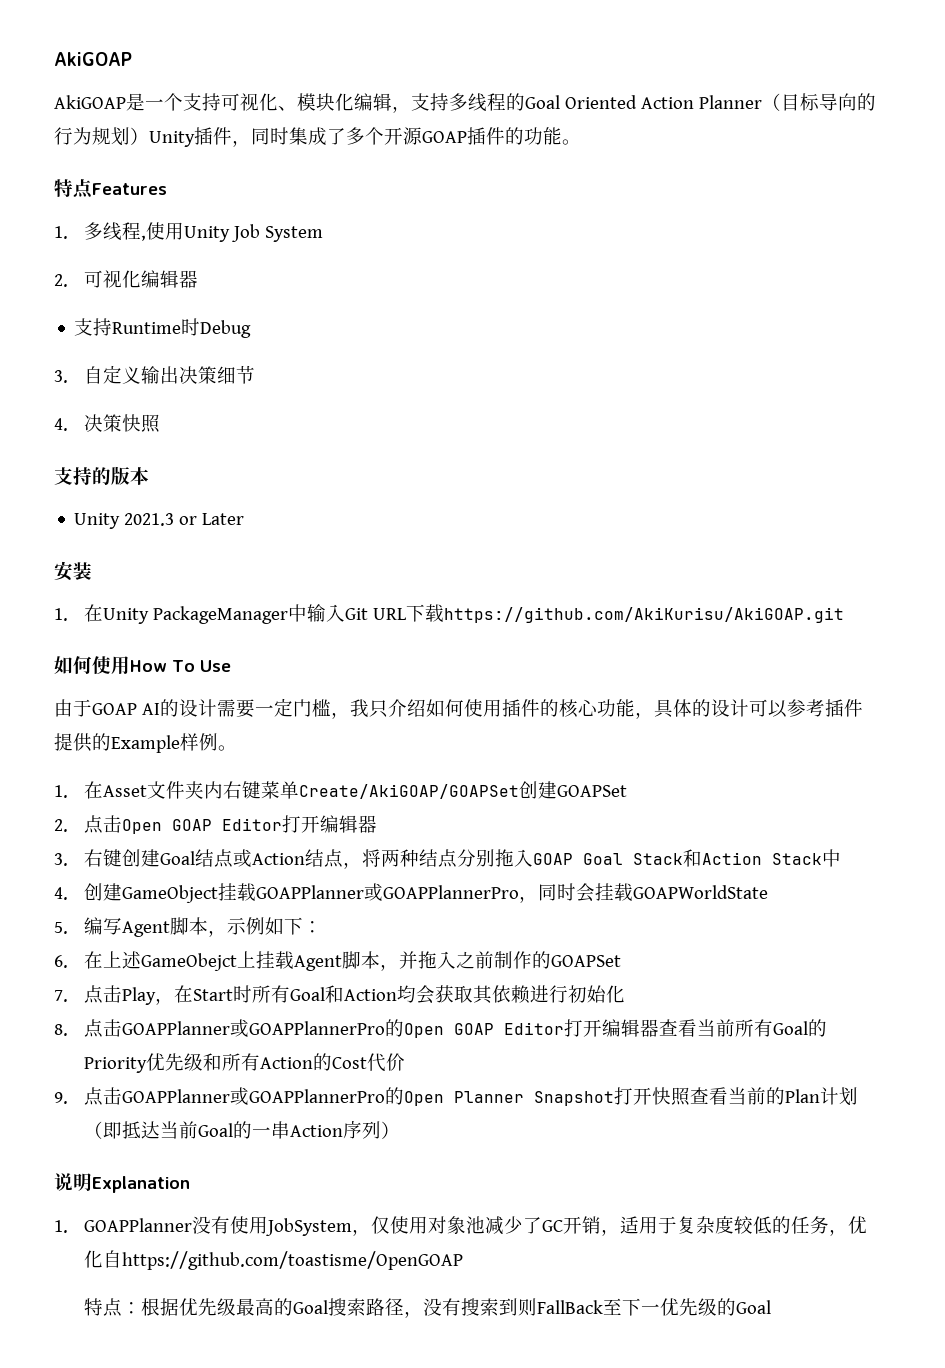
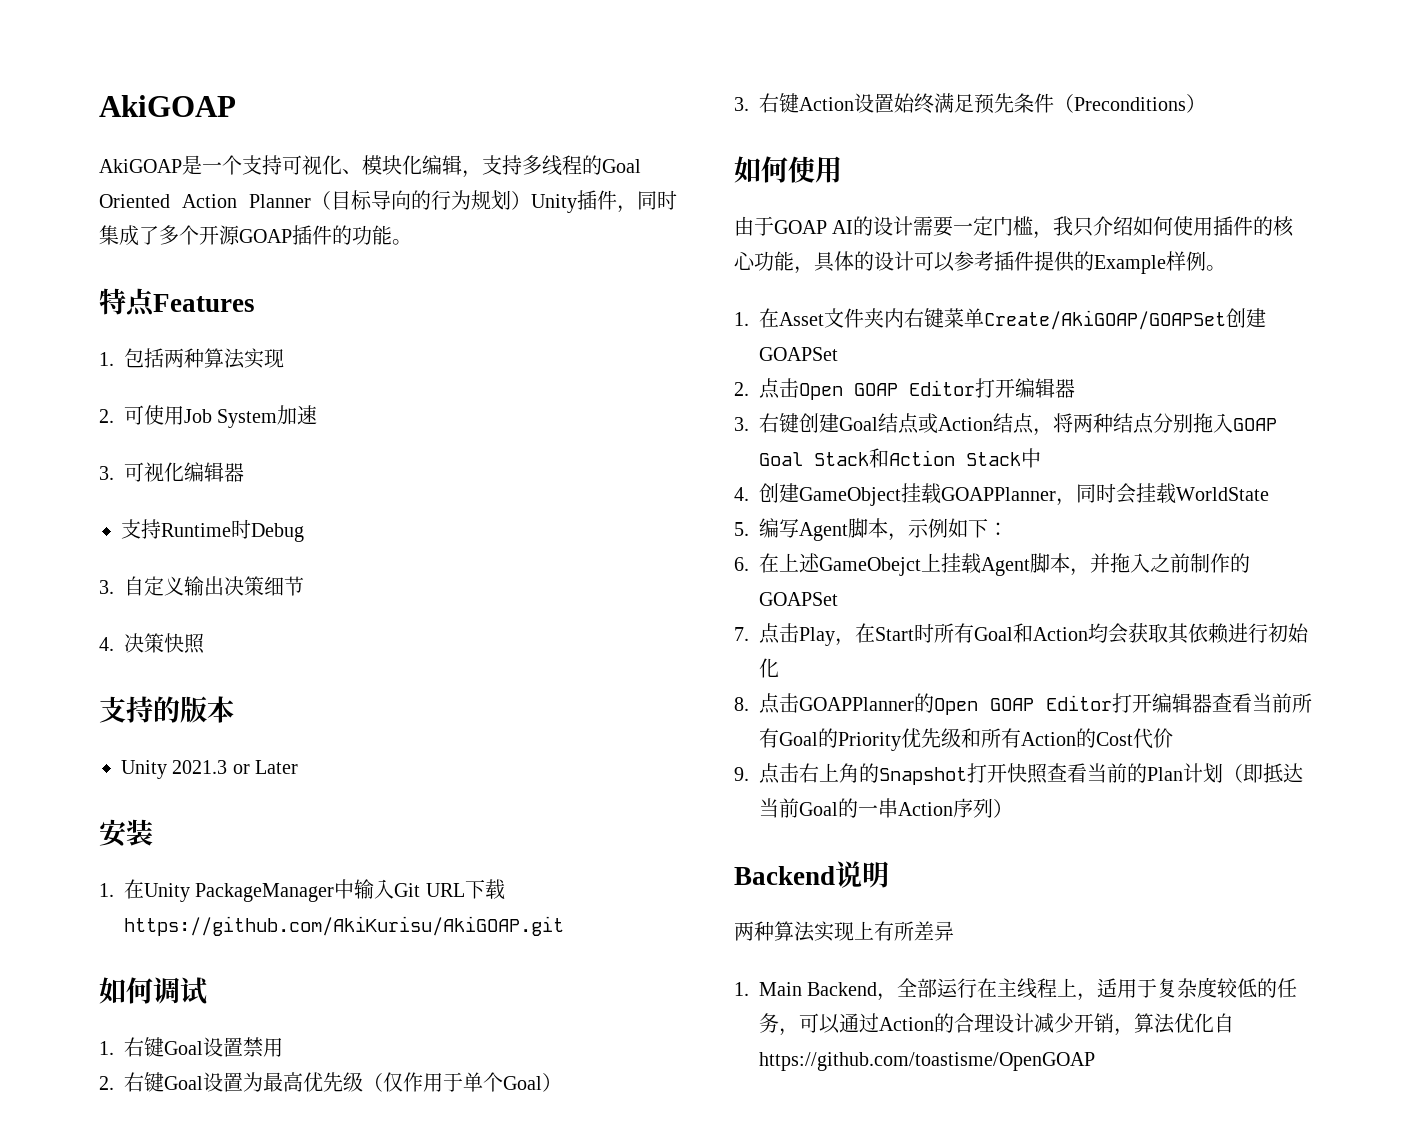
- 1.多线程,使用Unity Job System
- 2.可视化编辑器
+ 1.包括两种算法实现
+ 2.可使用Job System加速
+ 3.可视化编辑器
- 如何使用How To Use
+ 如何调试
+ 1.右键Goal设置禁用
+ 2.右键Goal设置为最高优先级（仅作用于单个Goal）
+ 3.右键Action设置始终满足预先条件（Preconditions）
+ 如何使用
- 4.创建GameObject挂载GOAPPlanner或GOAPPlannerPro，同时会挂载GOAPWorldState
+ 4.创建GameObject挂载GOAPPlanner，同时会挂载WorldState
- 8.点击GOAPPlanner或GOAPPlannerPro的Open GOAP Editor打开编辑器查看当前所有Goal的Priority优先级和所有Action的Cost代价
+ 8.点击GOAPPlanner的Open GOAP Editor打开编辑器查看当前所有Goal的Priority优先级和所有Action的Cost代价
- 9.点击GOAPPlanner或GOAPPlannerPro的Open Planner Snapshot打开快照查看当前的Plan计划（即抵达当前Goal的一串Action序列）
+ 9.点击右上角的Snapshot打开快照查看当前的Plan计划（即抵达当前Goal的一串Action序列）
- 说明Explanation
- 1. GOAPPlanner没有使用JobSystem，仅使用对象池减少了GC开销，适用于复杂度较低的任务，优化自https://github.com/toastisme/OpenGOAP
- 特点：根据优先级最高的Goal搜索路径，没有搜索到则FallBack至下一优先级的Goal
+ Backend说明
+ 两种算法实现上有所差异
+ 1. Main Backend，全部运行在主线程上，适用于复杂度较低的任务，可以通过Action的合理设计减少开销，算法优化自https://github.com/toastisme/OpenGOAP

